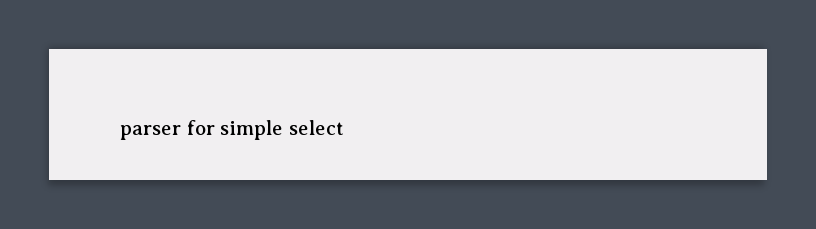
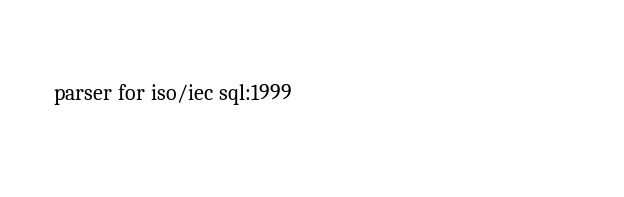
- parser for simple select
+ parser for iso/iec sql:1999

